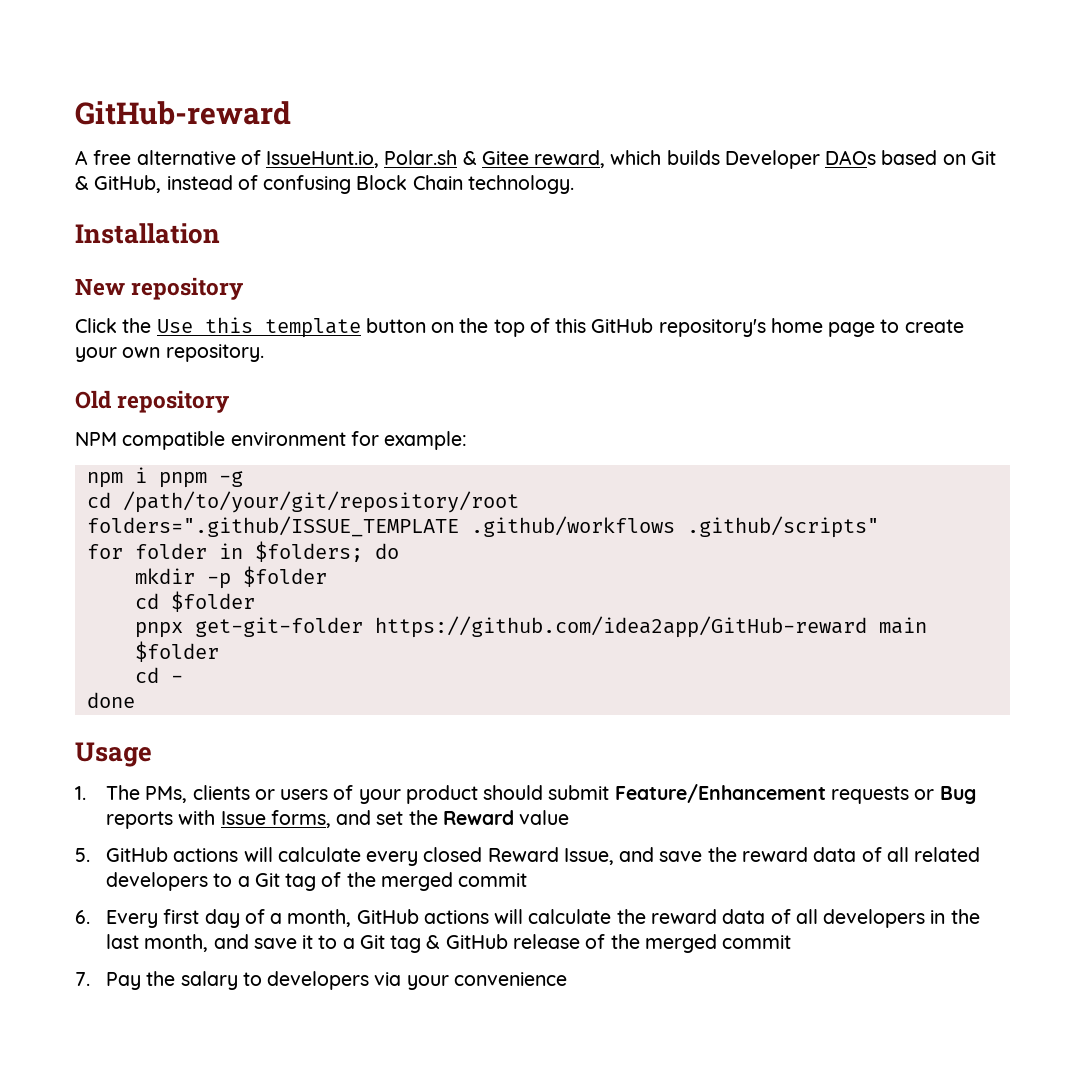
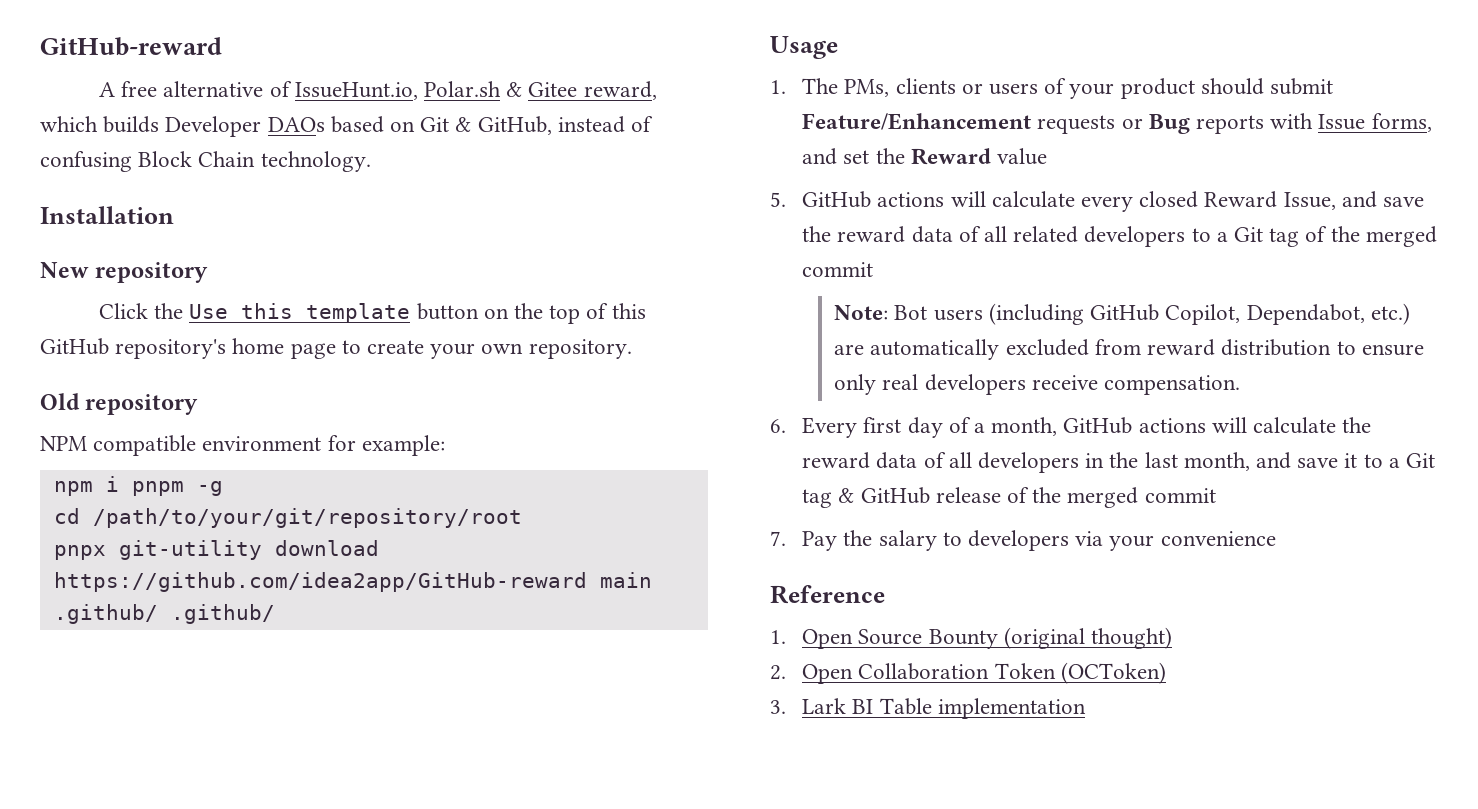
- folders=".github/ISSUE_TEMPLATE .github/workflows .github/scripts"
- for folder in $folders; do
- mkdir -p $folder
- cd $folder
- pnpx get-git-folder https://github.com/idea2app/GitHub-reward main $folder
- cd -
- done
+ pnpx git-utility download https://github.com/idea2app/GitHub-reward main .github/ .github/
+ Note: Bot users (including GitHub Copilot, Dependabot, etc.) are automatically excluded from reward distribution to ensure only real developers receive compensation.
+ Reference
+ 1. Open Source Bounty (original thought)
+ 2. Open Collaboration Token (OCToken)
+ 3. Lark BI Table implementation

